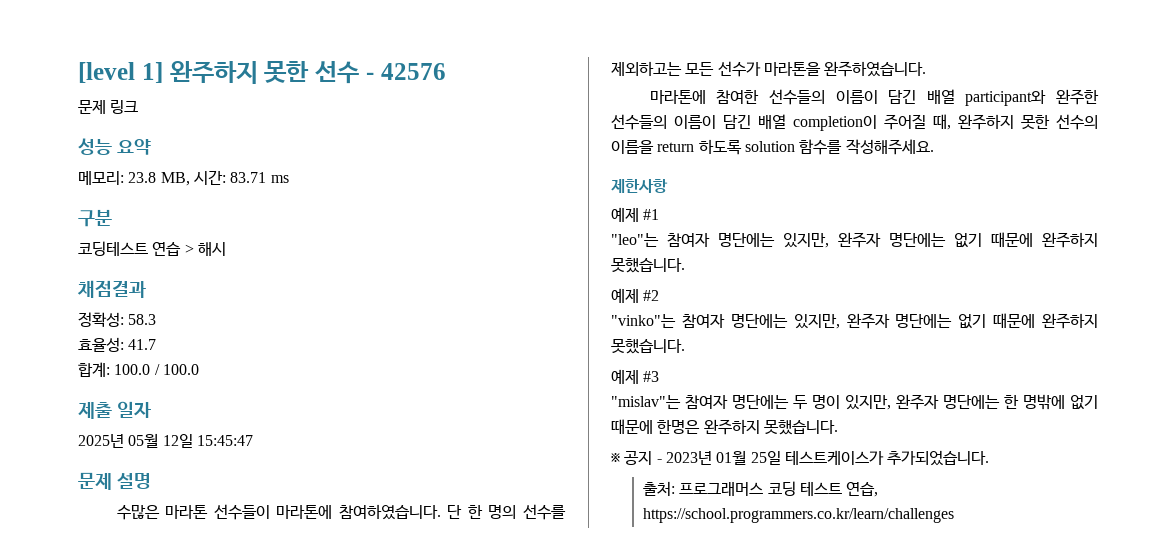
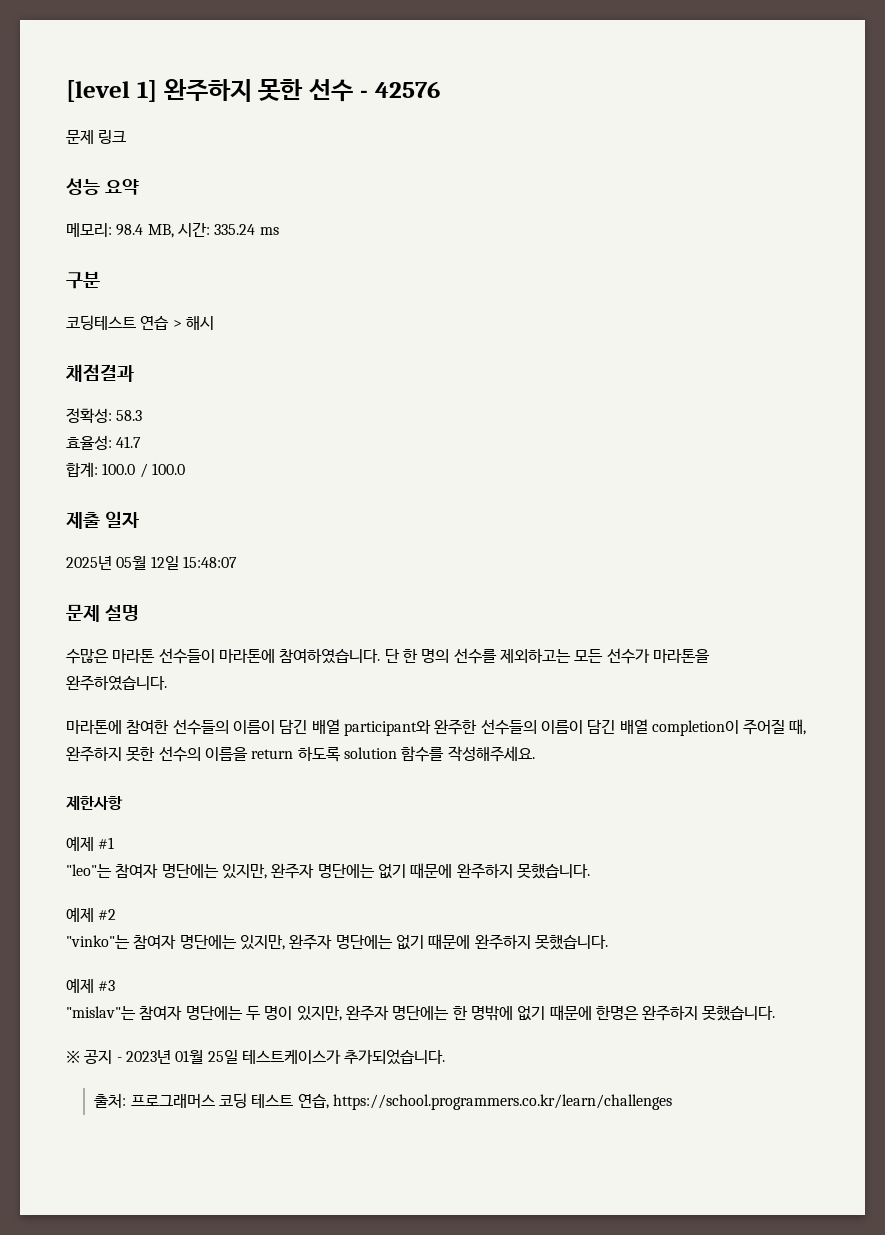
- 메모리: 23.8 MB, 시간: 83.71 ms
+ 메모리: 98.4 MB, 시간: 335.24 ms
- 2025년 05월 12일 15:45:47
+ 2025년 05월 12일 15:48:07

